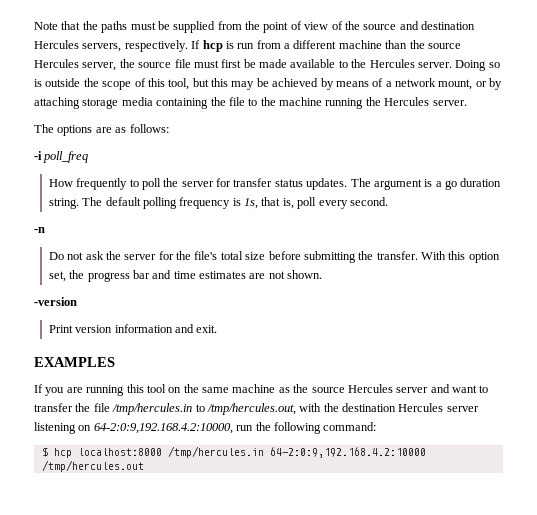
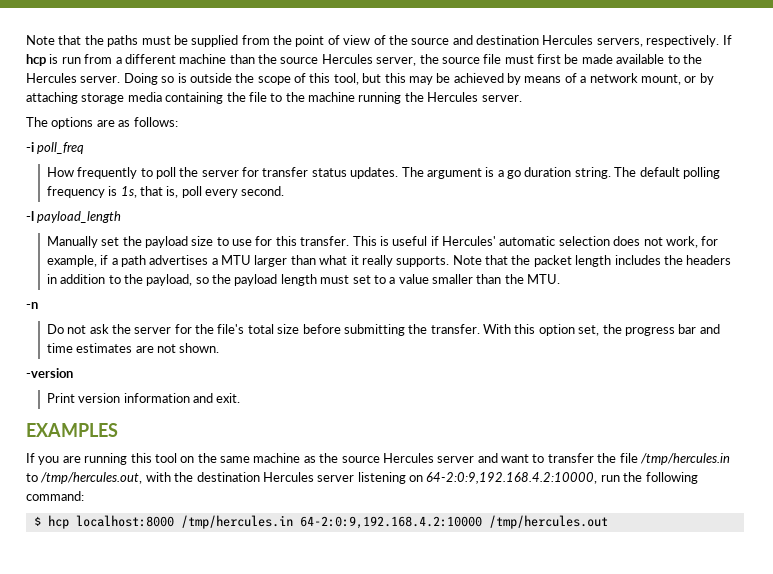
+ -l payload_length
+ Manually set the payload size to use for this transfer. This is useful if Hercules' automatic selection does not work, for example, if a path advertises a MTU larger than what it really supports. Note that the packet length includes the headers in addition to the payload, so the payload length must set to a value smaller than the MTU.

